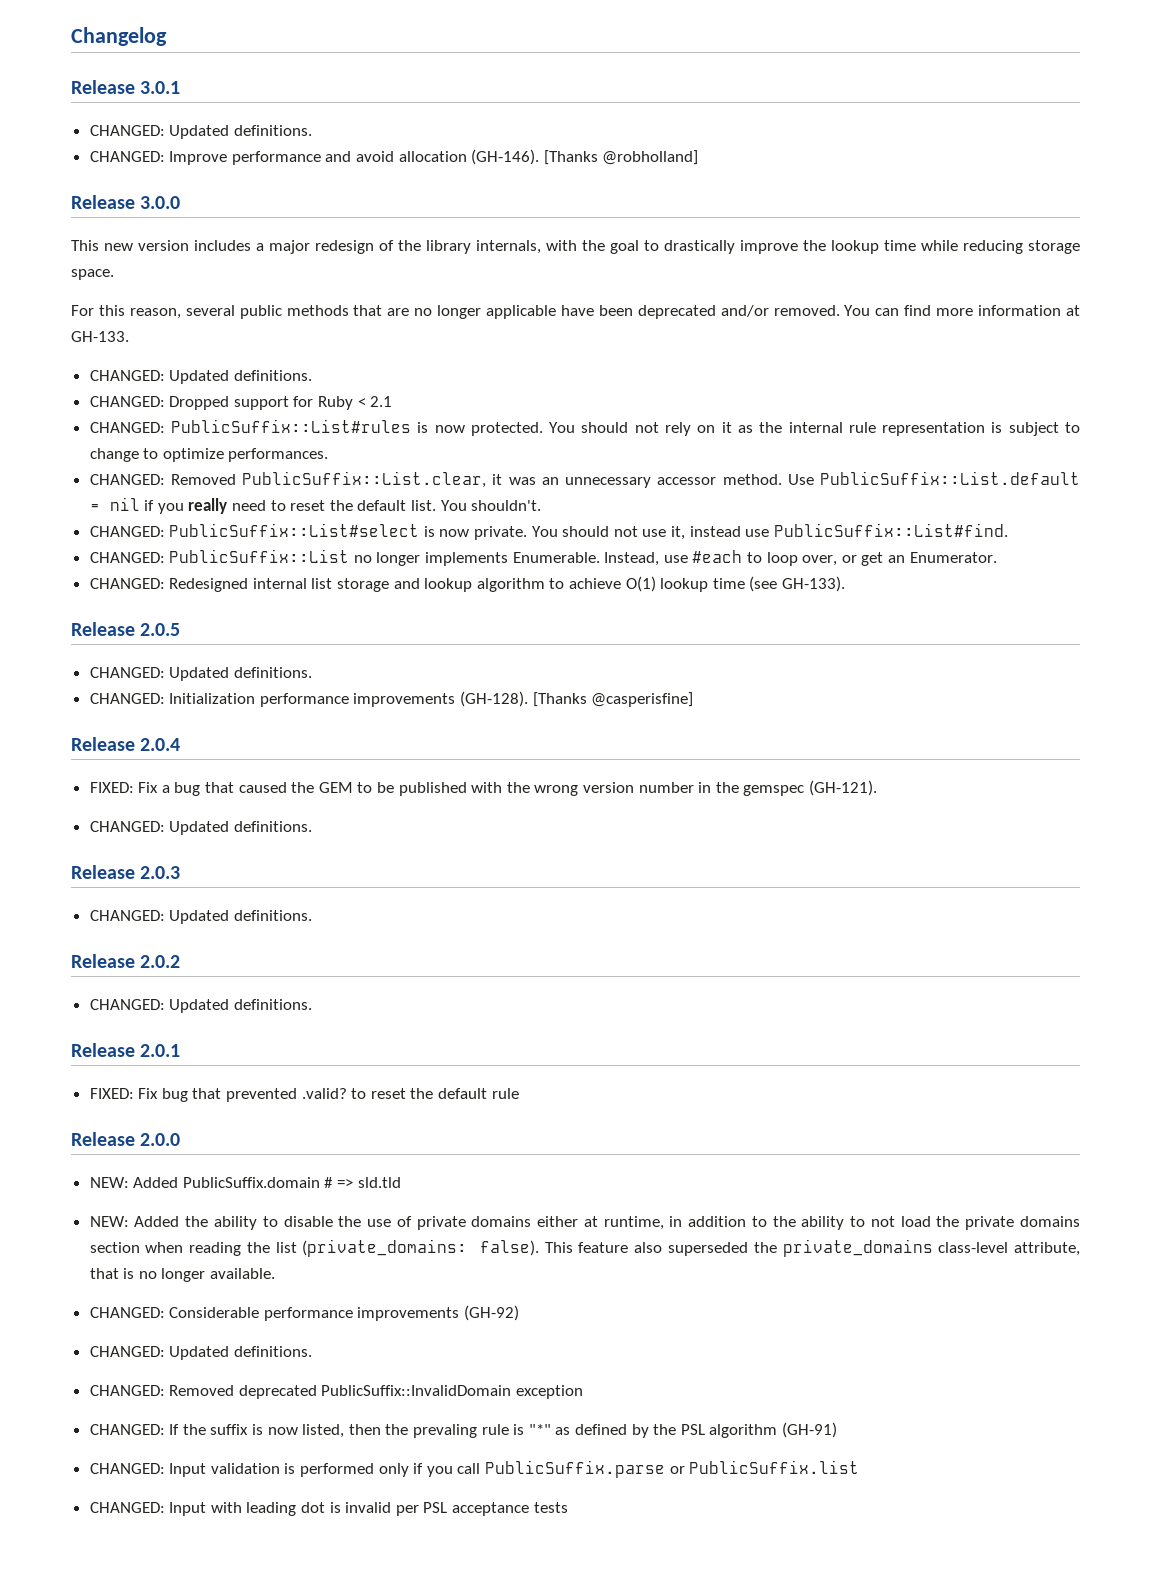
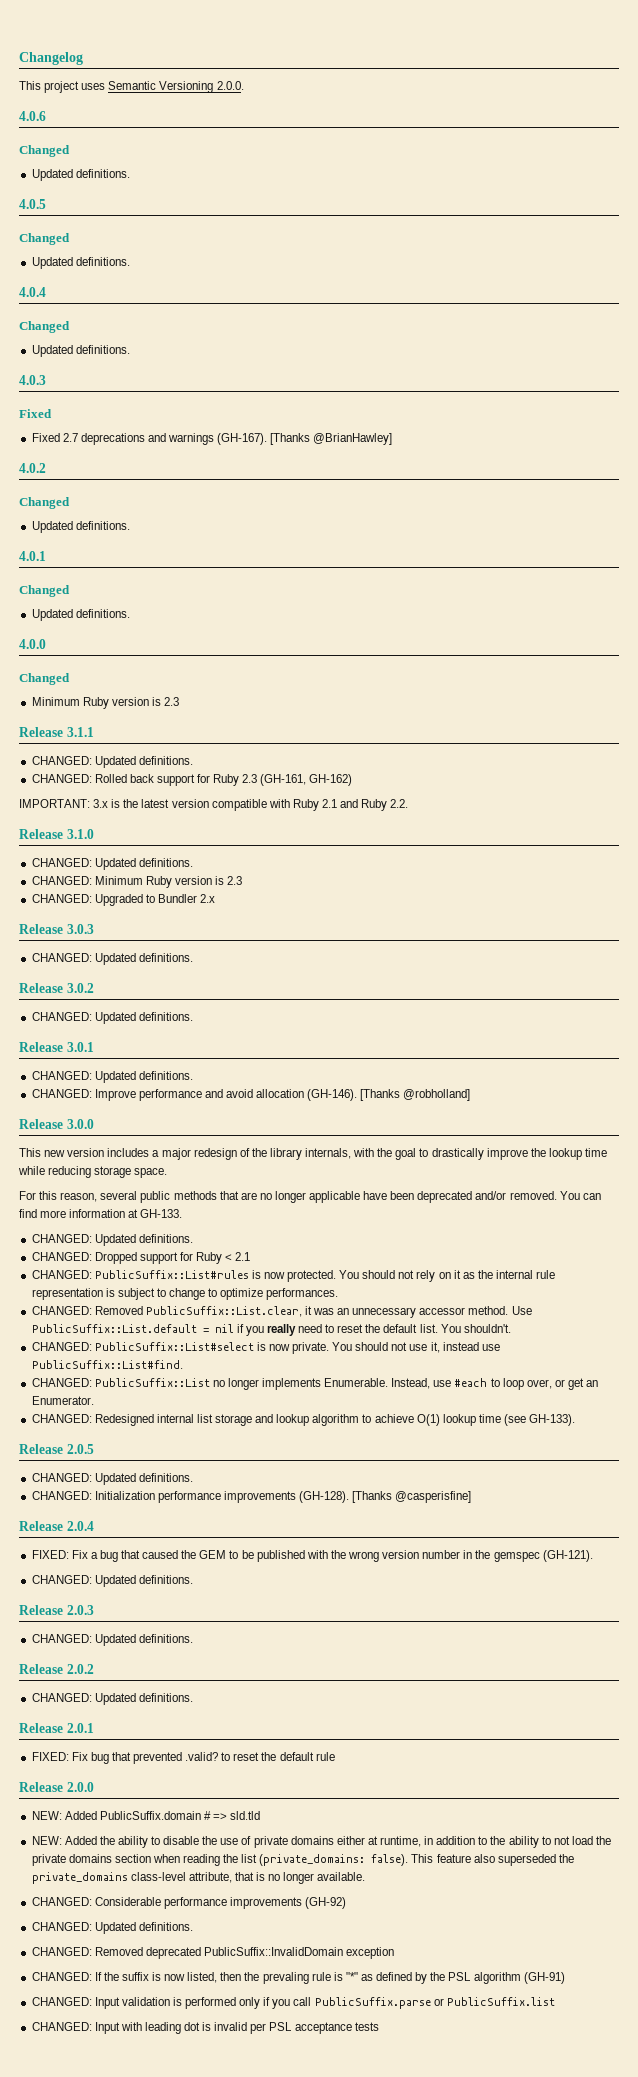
+ This project uses Semantic Versioning 2.0.0.
+ 4.0.6
+ Changed
+ Updated definitions.
+ 4.0.5
+ Changed
+ Updated definitions.
+ 4.0.4
+ Changed
+ Updated definitions.
+ 4.0.3
+ Fixed
+ Fixed 2.7 deprecations and warnings (GH-167). [Thanks @BrianHawley]
+ 4.0.2
+ Changed
+ Updated definitions.
+ 4.0.1
+ Changed
+ Updated definitions.
+ 4.0.0
+ Changed
+ Minimum Ruby version is 2.3
+ Release 3.1.1
+ CHANGED: Updated definitions.
+ CHANGED: Rolled back support for Ruby 2.3 (GH-161, GH-162)
+ IMPORTANT: 3.x is the latest version compatible with Ruby 2.1 and Ruby 2.2.
+ Release 3.1.0
+ CHANGED: Updated definitions.
+ CHANGED: Minimum Ruby version is 2.3
+ CHANGED: Upgraded to Bundler 2.x
+ Release 3.0.3
+ CHANGED: Updated definitions.
+ Release 3.0.2
+ CHANGED: Updated definitions.

